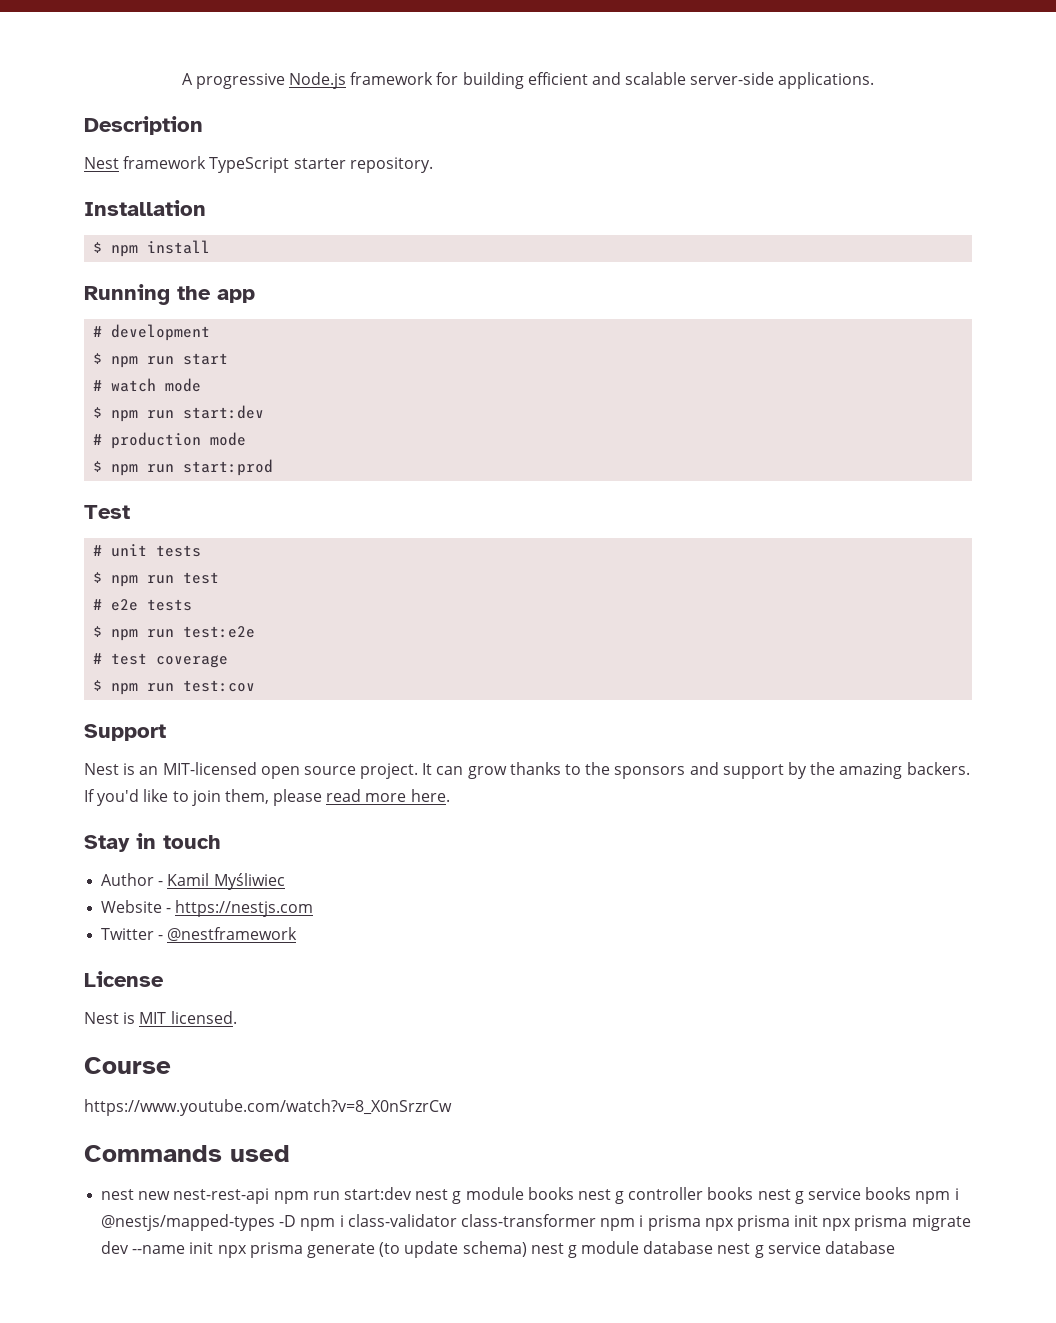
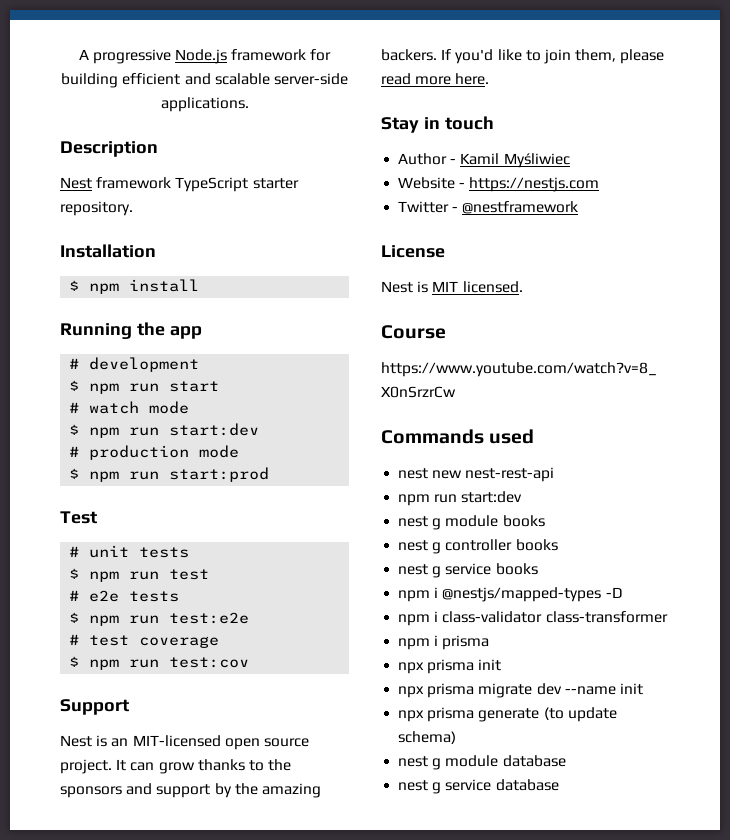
- nest new nest-rest-api npm run start:dev nest g module books nest g controller books nest g service books npm i @nestjs/mapped-types -D npm i class-validator class-transformer npm i prisma npx prisma init npx prisma migrate dev --name init npx prisma generate (to update schema) nest g module database nest g service database
+ nest new nest-rest-api
+ npm run start:dev
+ nest g module books
+ nest g controller books
+ nest g service books
+ npm i @nestjs/mapped-types -D
+ npm i class-validator class-transformer
+ npm i prisma
+ npx prisma init
+ npx prisma migrate dev --name init
+ npx prisma generate (to update schema)
+ nest g module database
+ nest g service database

